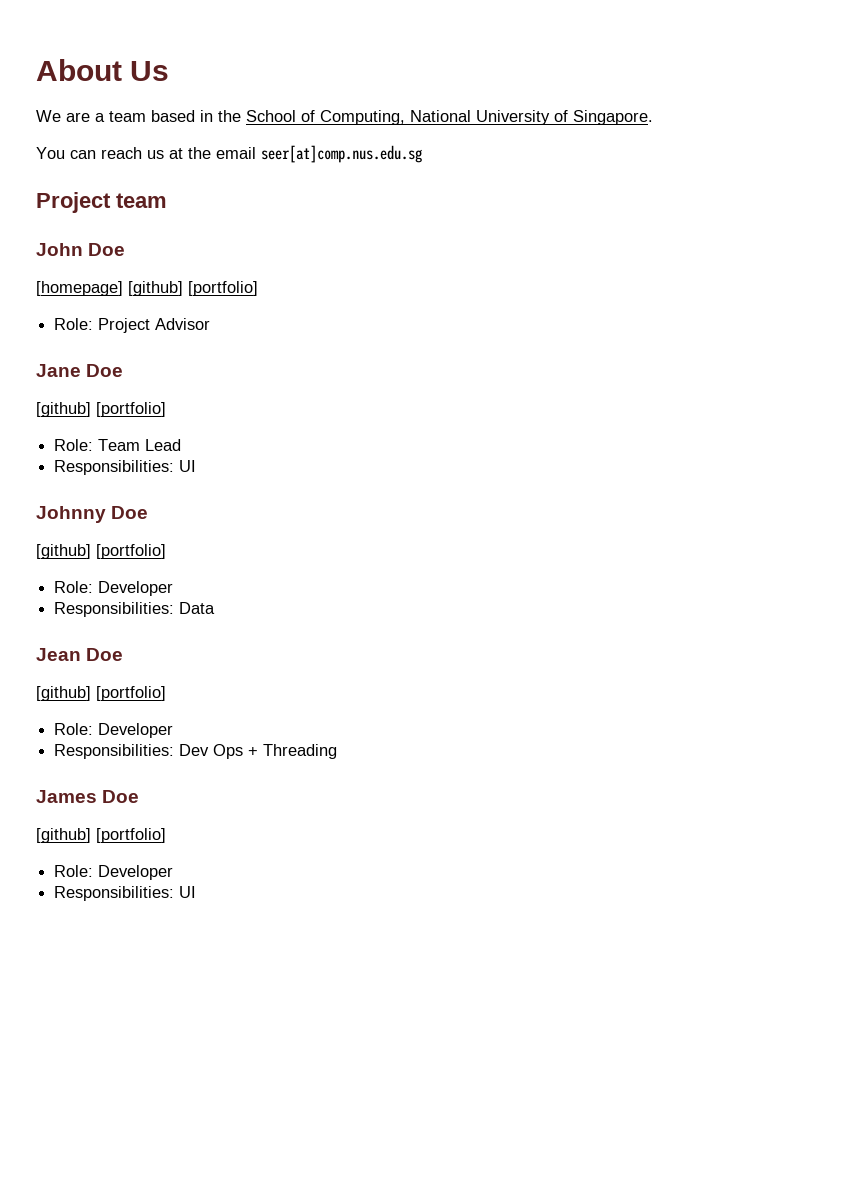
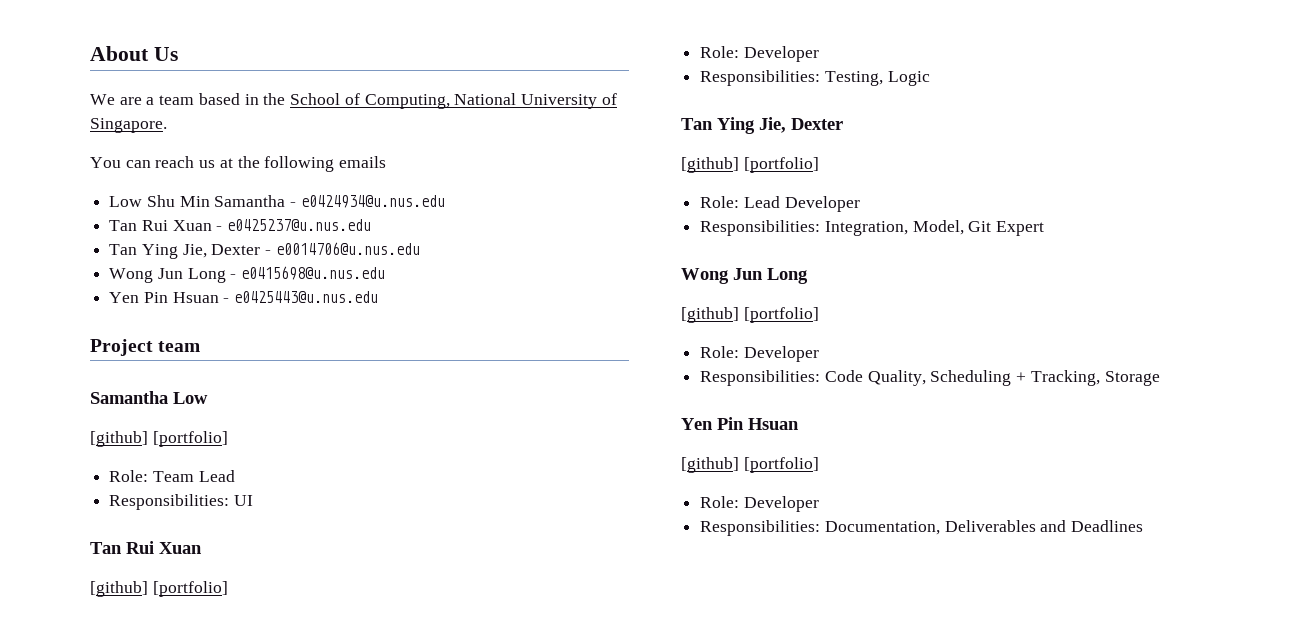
- You can reach us at the email seer[at]comp.nus.edu.sg
+ You can reach us at the following emails
+ Low Shu Min Samantha - e0424934@u.nus.edu
+ Tan Rui Xuan - e0425237@u.nus.edu
+ Tan Ying Jie, Dexter - e0014706@u.nus.edu
+ Wong Jun Long - e0415698@u.nus.edu
+ Yen Pin Hsuan - e0425443@u.nus.edu
  Project team
- John Doe
- [homepage] [github] [portfolio]
- Role: Project Advisor
- Jane Doe
+ Samantha Low
  Role: Team Lead
  Responsibilities: UI
- Johnny Doe
+ Tan Rui Xuan
  [github] [portfolio]
  Role: Developer
- Responsibilities: Data
- Jean Doe
+ Responsibilities: Testing, Logic
+ Tan Ying Jie, Dexter
+ [github] [portfolio]
+ Role: Lead Developer
+ Responsibilities: Integration, Model, Git Expert
+ Wong Jun Long
  [github] [portfolio]
  Role: Developer
- Responsibilities: Dev Ops + Threading
- James Doe
+ Responsibilities: Code Quality, Scheduling + Tracking, Storage
+ Yen Pin Hsuan
  [github] [portfolio]
  Role: Developer
- Responsibilities: UI
+ Responsibilities: Documentation, Deliverables and Deadlines

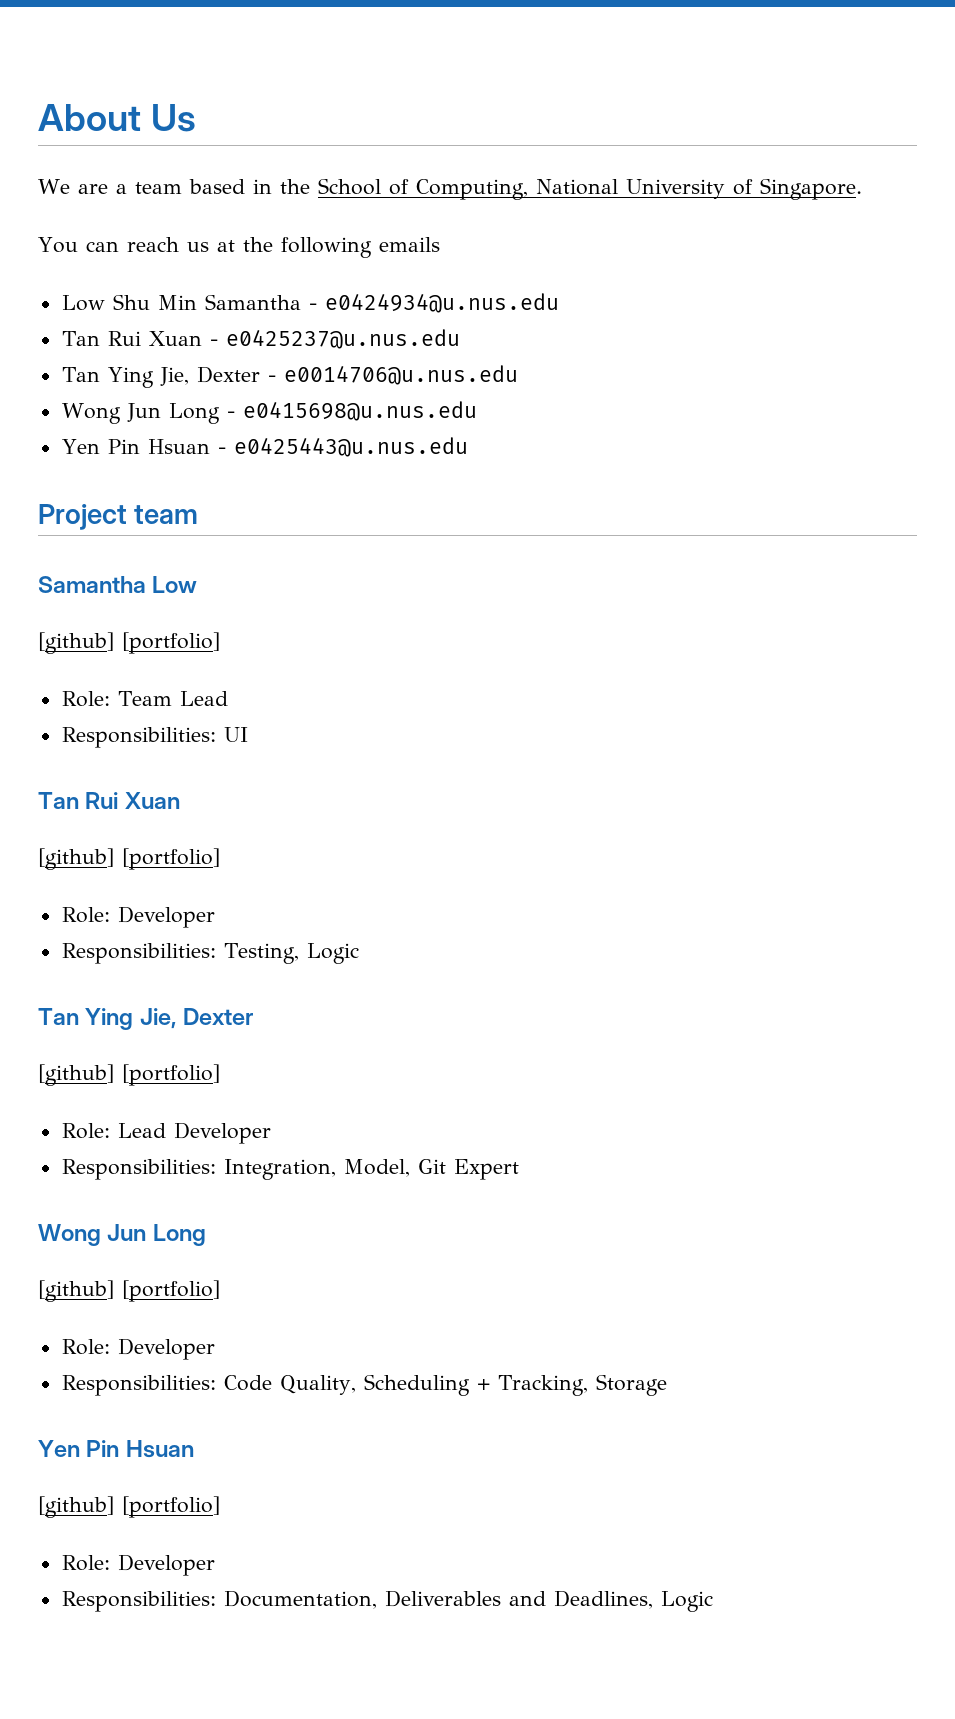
- Responsibilities: Documentation, Deliverables and Deadlines
+ Responsibilities: Documentation, Deliverables and Deadlines, Logic

